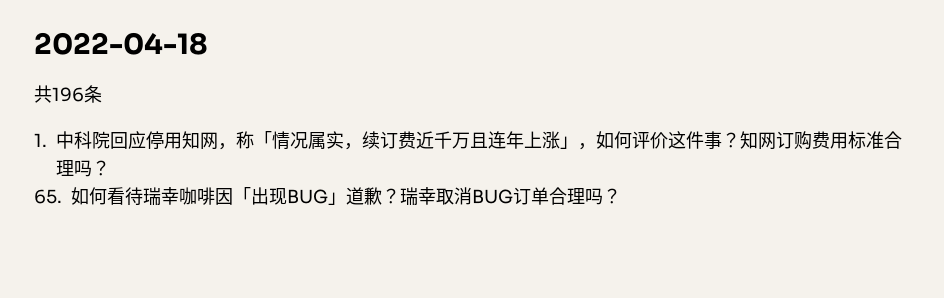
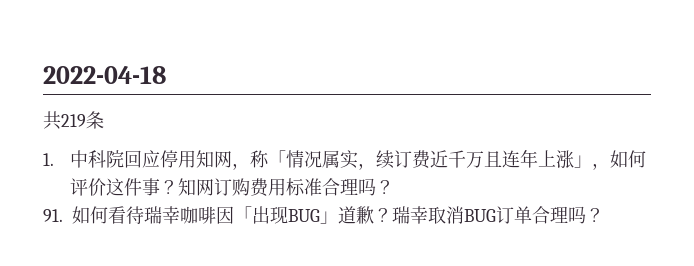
- 共196条
+ 共219条
- 65.如何看待瑞幸咖啡因「出现BUG」道歉？
+ 91.如何看待瑞幸咖啡因「出现BUG」道歉？

